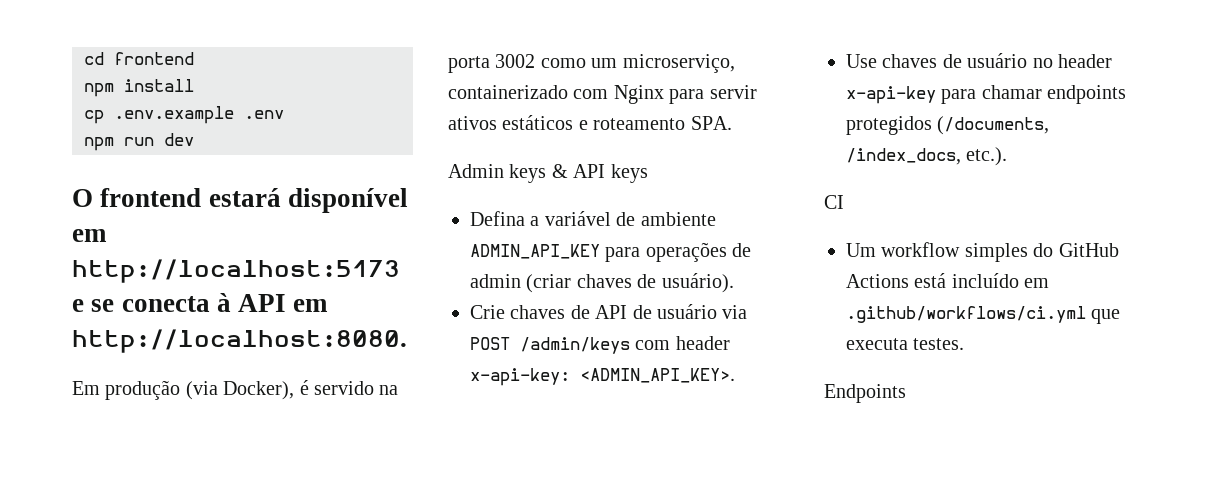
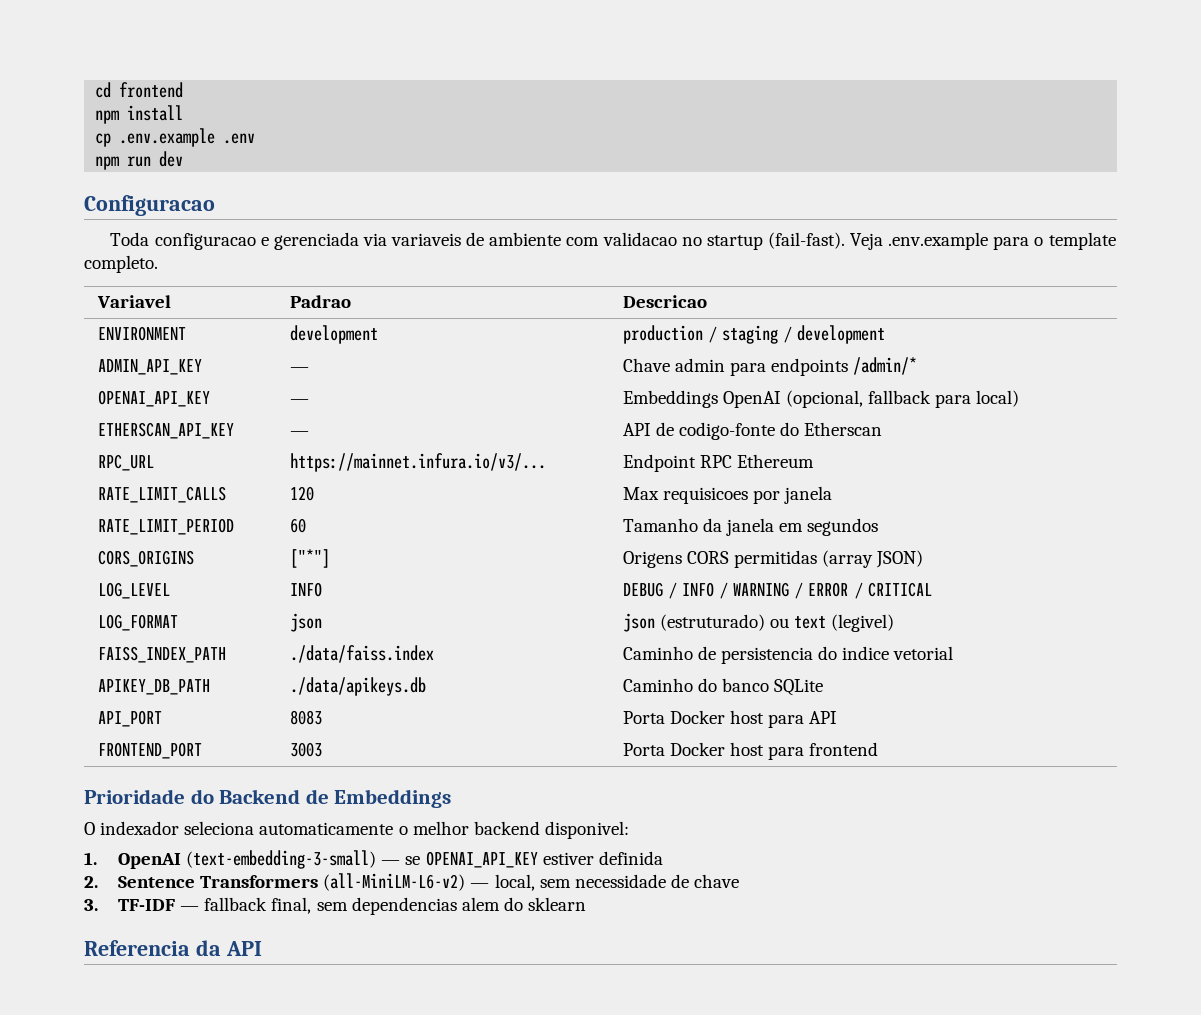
- O frontend estará disponível em http://localhost:5173 e se conecta à API em http://localhost:8080.
- Em produção (via Docker), é servido na porta 3002 como um microserviço, containerizado com Nginx para servir ativos estáticos e roteamento SPA.
- Admin keys & API keys
- Defina a variável de ambiente ADMIN_API_KEY para operações de admin (criar chaves de usuário).
- Crie chaves de API de usuário via POST /admin/keys com header x-api-key: <ADMIN_API_KEY>.
- Use chaves de usuário no header x-api-key para chamar endpoints protegidos (/documents, /index_docs, etc.).
- CI
- Um workflow simples do GitHub Actions está incluído em .github/workflows/ci.yml que executa testes.
- Endpoints
+ Configuracao
+ Toda configuracao e gerenciada via variaveis de ambiente com validacao no startup (fail-fast). Veja .env.example para o template completo.
+ Variavel | Padrao | Descricao
+ ENVIRONMENT | development | production / staging / development
+ ADMIN_API_KEY | — | Chave admin para endpoints /admin/*
+ OPENAI_API_KEY | — | Embeddings OpenAI (opcional, fallback para local)
+ ETHERSCAN_API_KEY | — | API de codigo-fonte do Etherscan
+ RPC_URL | https://mainnet.infura.io/v3/... | Endpoint RPC Ethereum
+ RATE_LIMIT_CALLS | 120 | Max requisicoes por janela
+ RATE_LIMIT_PERIOD | 60 | Tamanho da janela em segundos
+ CORS_ORIGINS | ["*"] | Origens CORS permitidas (array JSON)
+ LOG_LEVEL | INFO | DEBUG / INFO / WARNING / ERROR / CRITICAL
+ LOG_FORMAT | json | json (estruturado) ou text (legivel)
+ FAISS_INDEX_PATH | ./data/faiss.index | Caminho de persistencia do indice vetorial
+ APIKEY_DB_PATH | ./data/apikeys.db | Caminho do banco SQLite
+ API_PORT | 8083 | Porta Docker host para API
+ FRONTEND_PORT | 3003 | Porta Docker host para frontend
+ Prioridade do Backend de Embeddings
+ O indexador seleciona automaticamente o melhor backend disponivel:
+ 1. OpenAI (text-embedding-3-small) — se OPENAI_API_KEY estiver definida
+ 2. Sentence Transformers (all-MiniLM-L6-v2) — local, sem necessidade de chave
+ 3. TF-IDF — fallback final, sem dependencias alem do sklearn
+ Referencia da API

